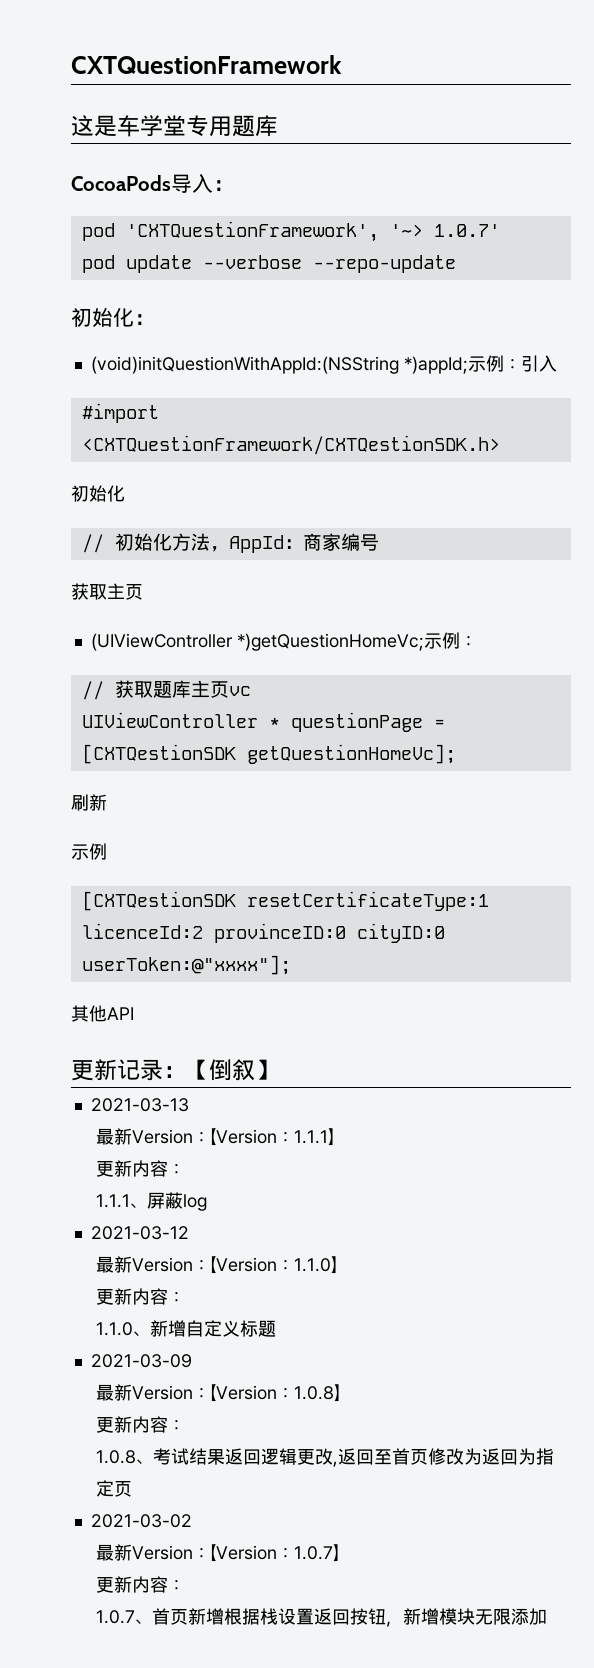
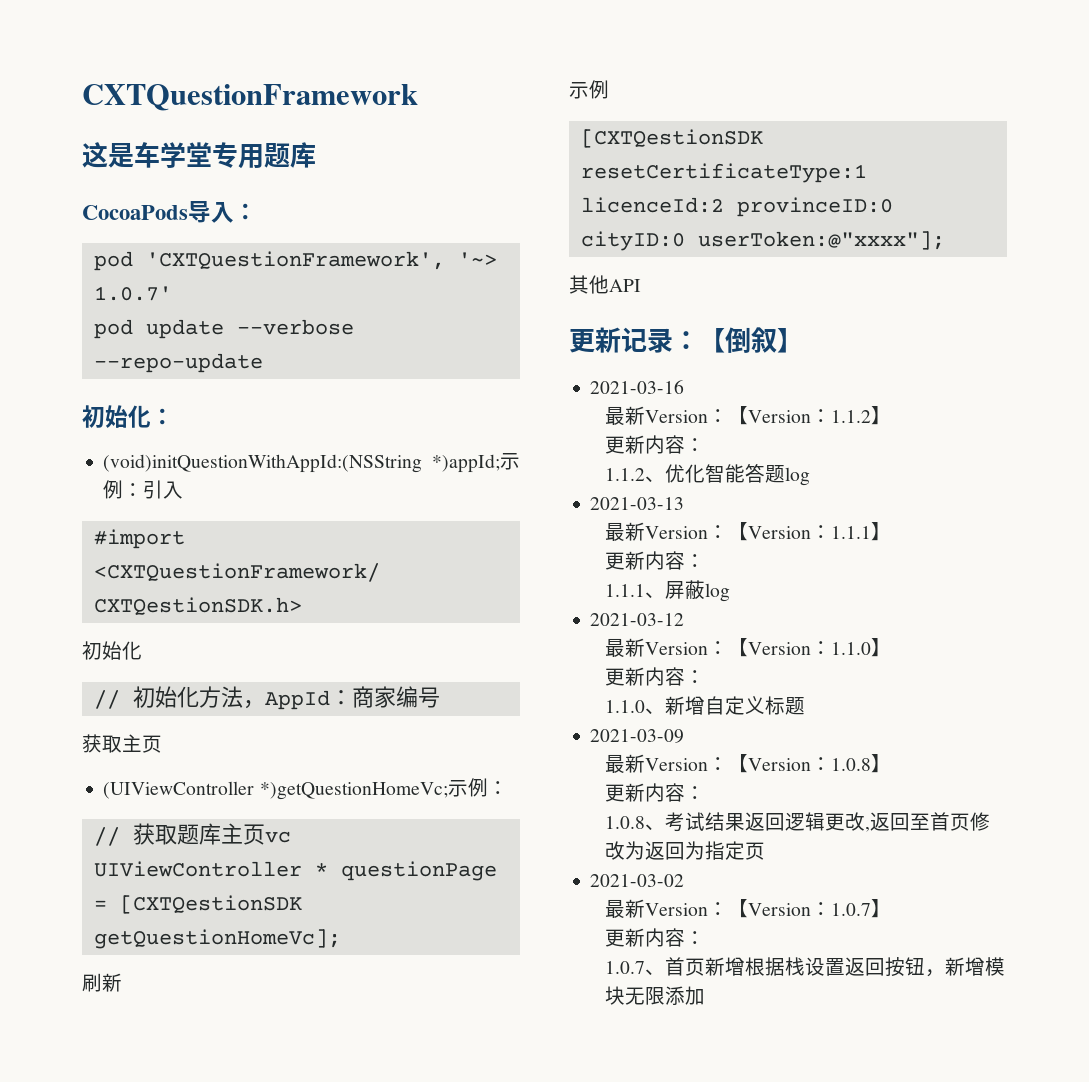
+ 2021-03-16
+ 最新Version：【Version：1.1.2】
+ 更新内容：
+ 1.1.2、优化智能答题log

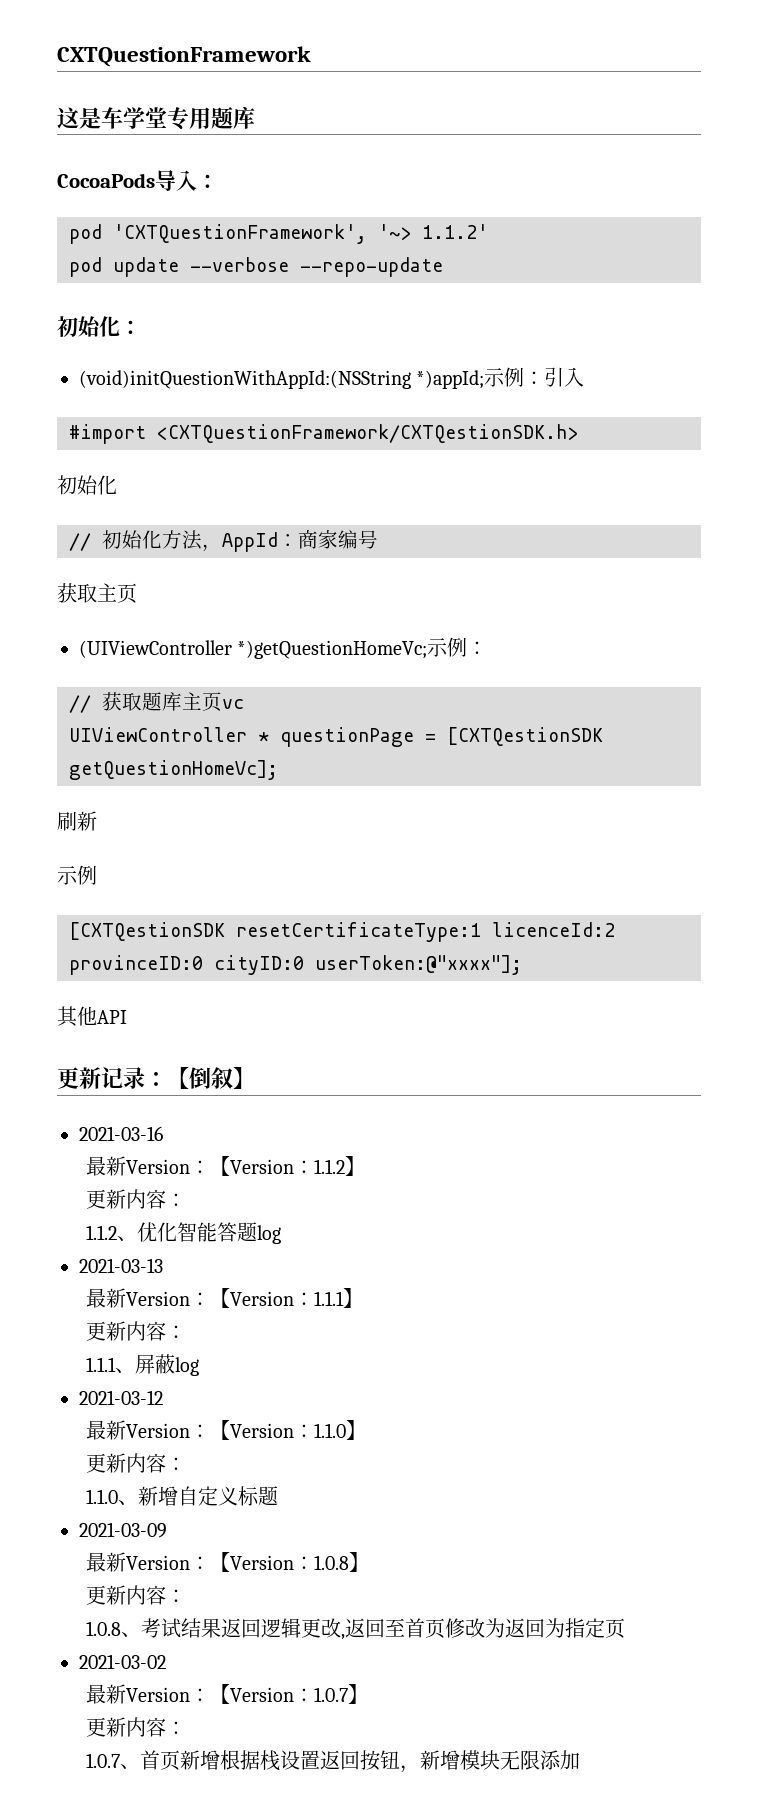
- pod 'CXTQuestionFramework', '~> 1.0.7'
+ pod 'CXTQuestionFramework', '~> 1.1.2'

